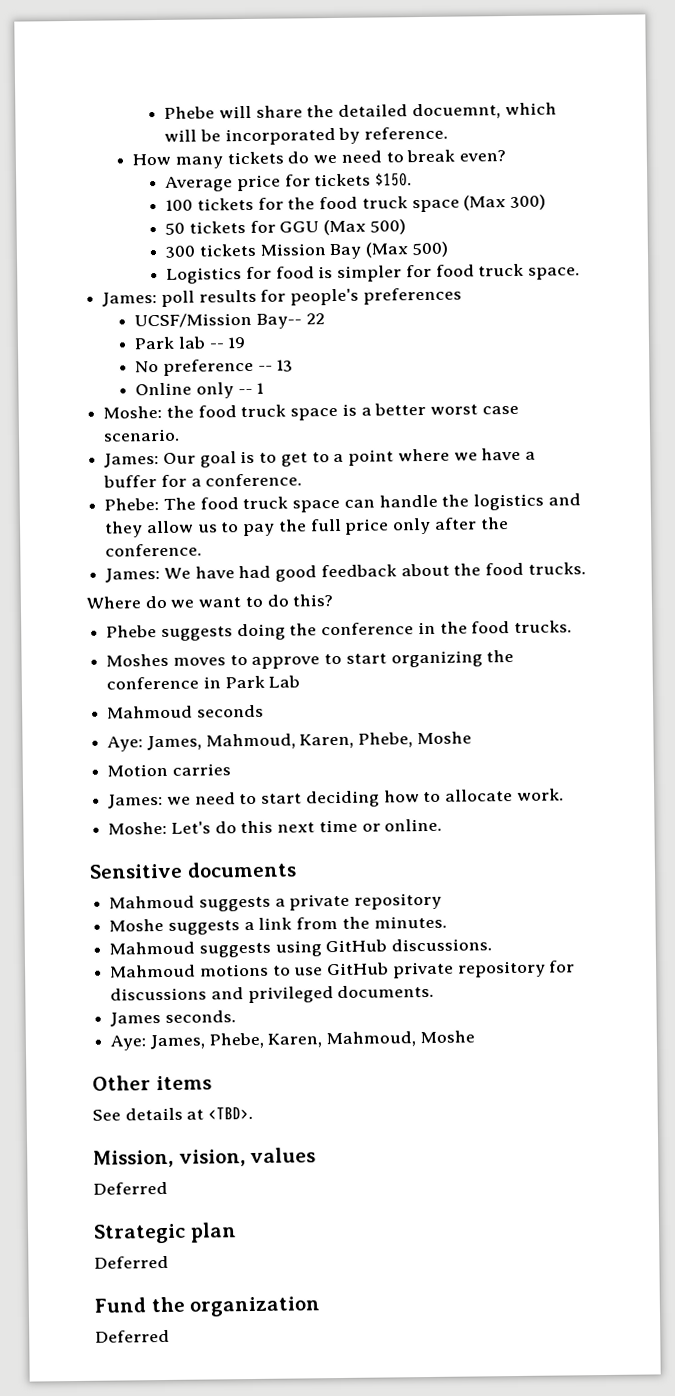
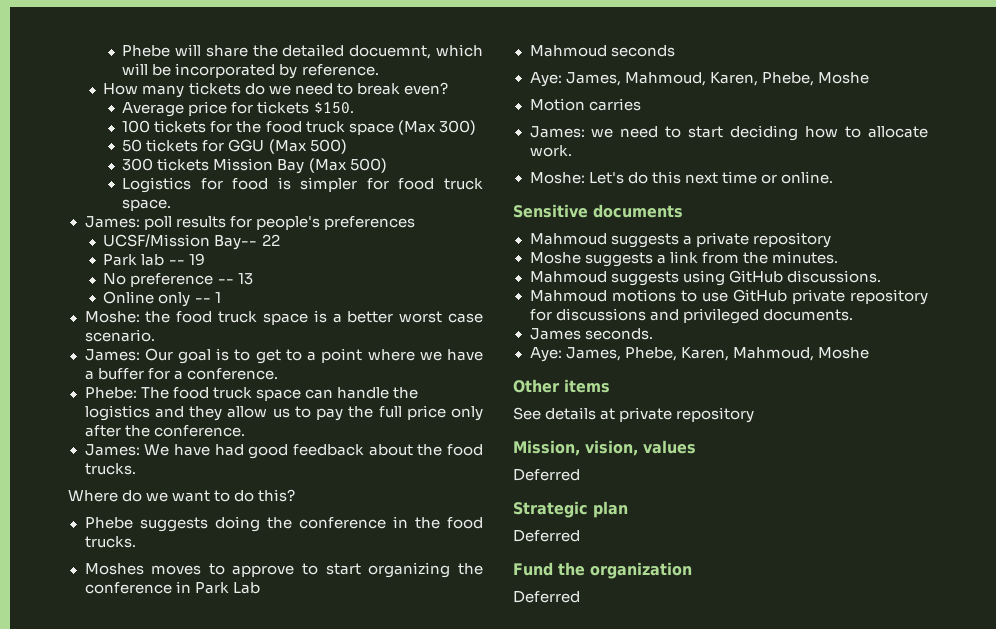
- See details at <TBD>.
+ See details at private repository

